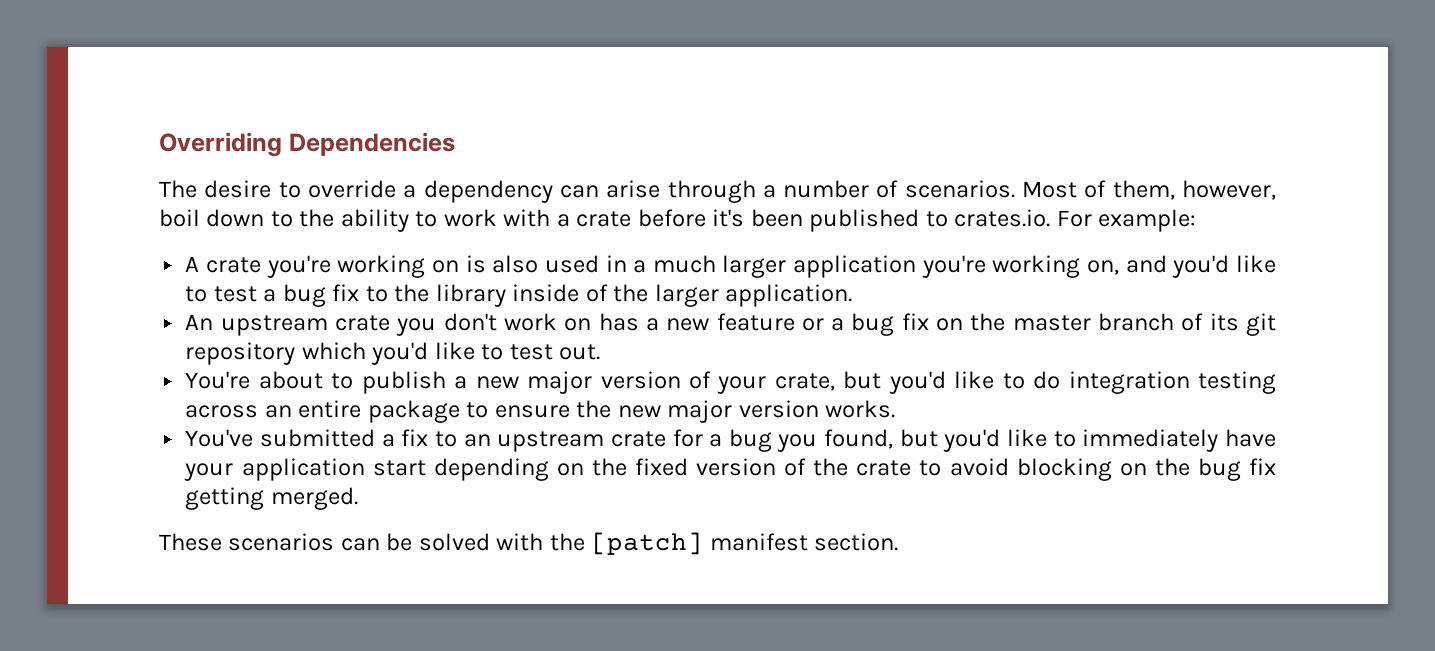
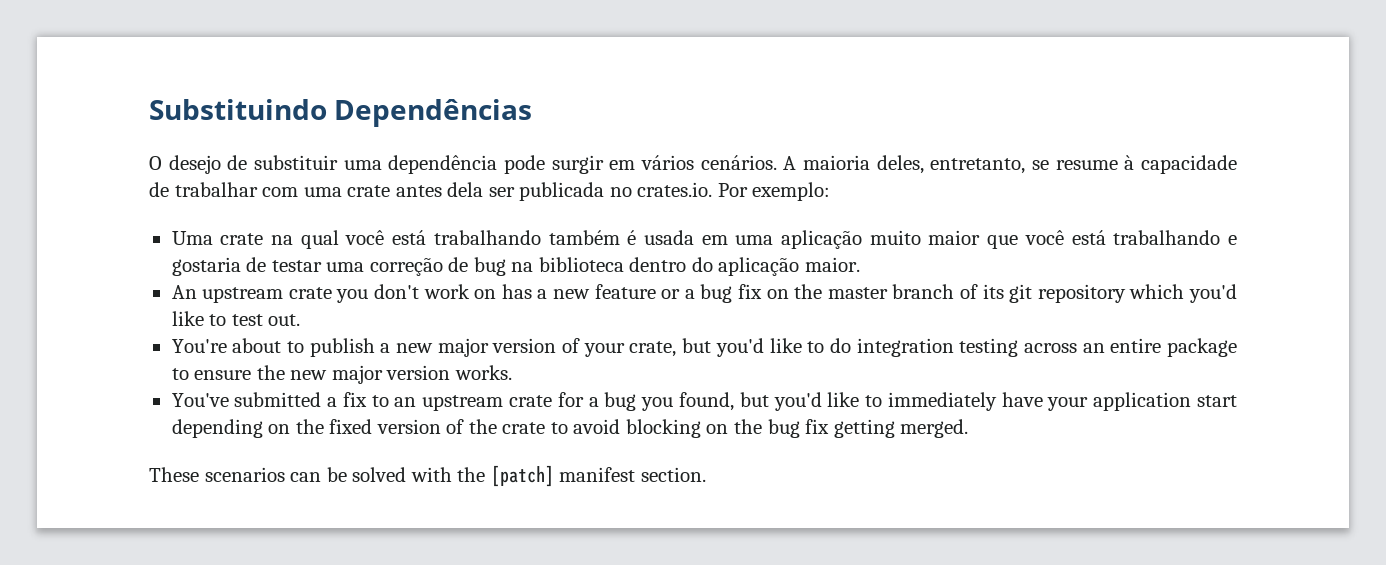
- Overriding Dependencies
- The desire to override a dependency can arise through a number of scenarios. Most of them, however, boil down to the ability to work with a crate before it's been published to crates.io. For example:
- A crate you're working on is also used in a much larger application you're working on, and you'd like to test a bug fix to the library inside of the larger application.
+ Substituindo Dependências
+ O desejo de substituir uma dependência pode surgir em vários cenários. A maioria deles, entretanto, se resume à capacidade de trabalhar com uma crate antes dela ser publicada no crates.io. Por exemplo:
+ Uma crate na qual você está trabalhando também é usada em uma aplicação muito maior que você está trabalhando e gostaria de testar uma correção de bug na biblioteca dentro do aplicação maior.

